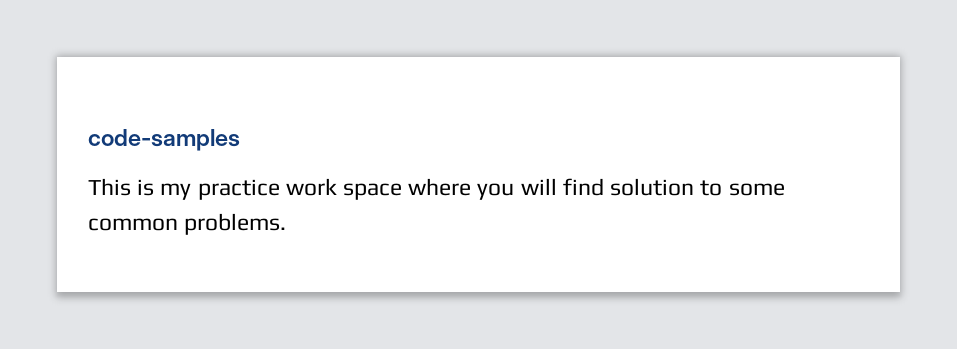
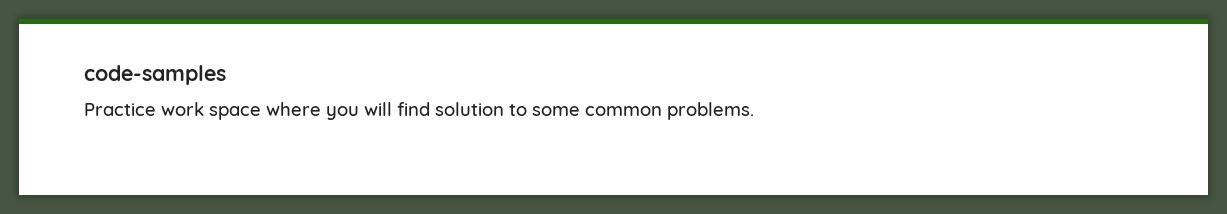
- This is my practice work space where you will find solution to some common problems.
+ Practice work space where you will find solution to some common problems.

